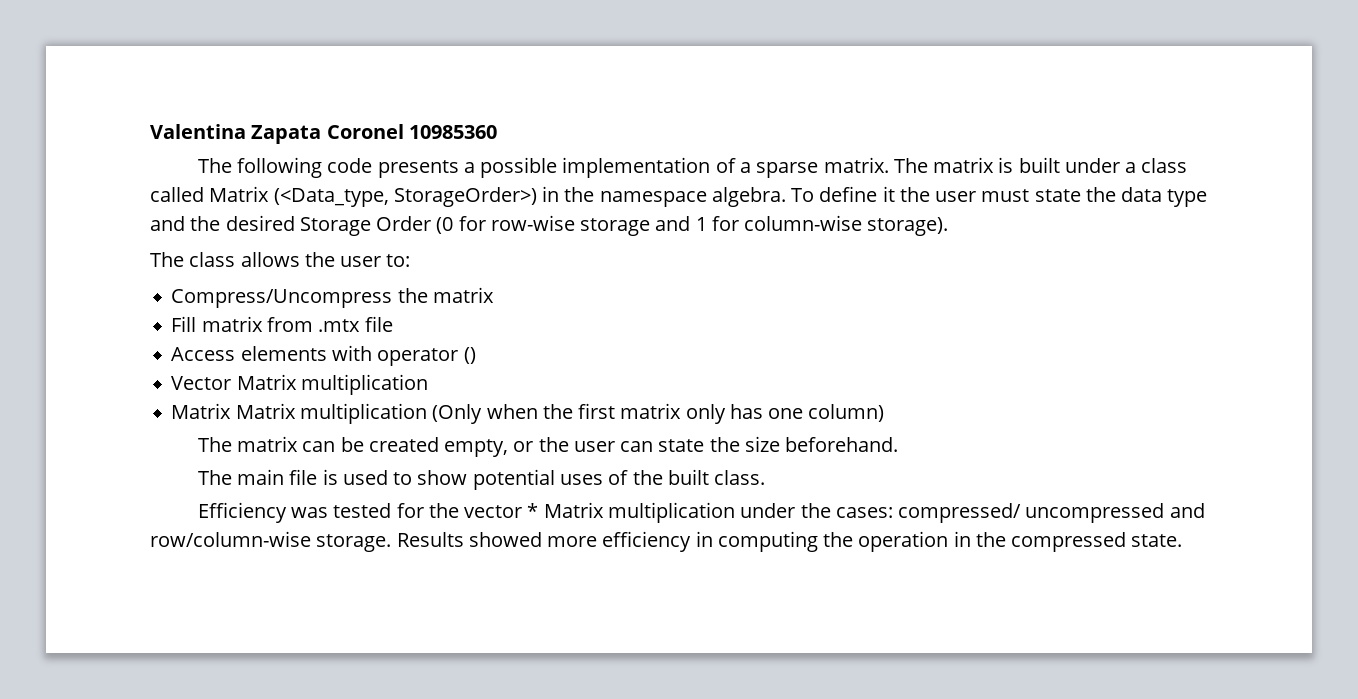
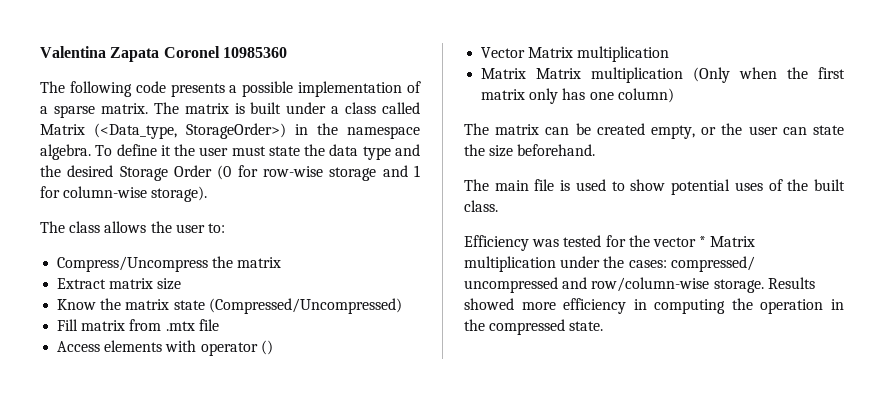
+ Extract matrix size
+ Know the matrix state (Compressed/Uncompressed)

